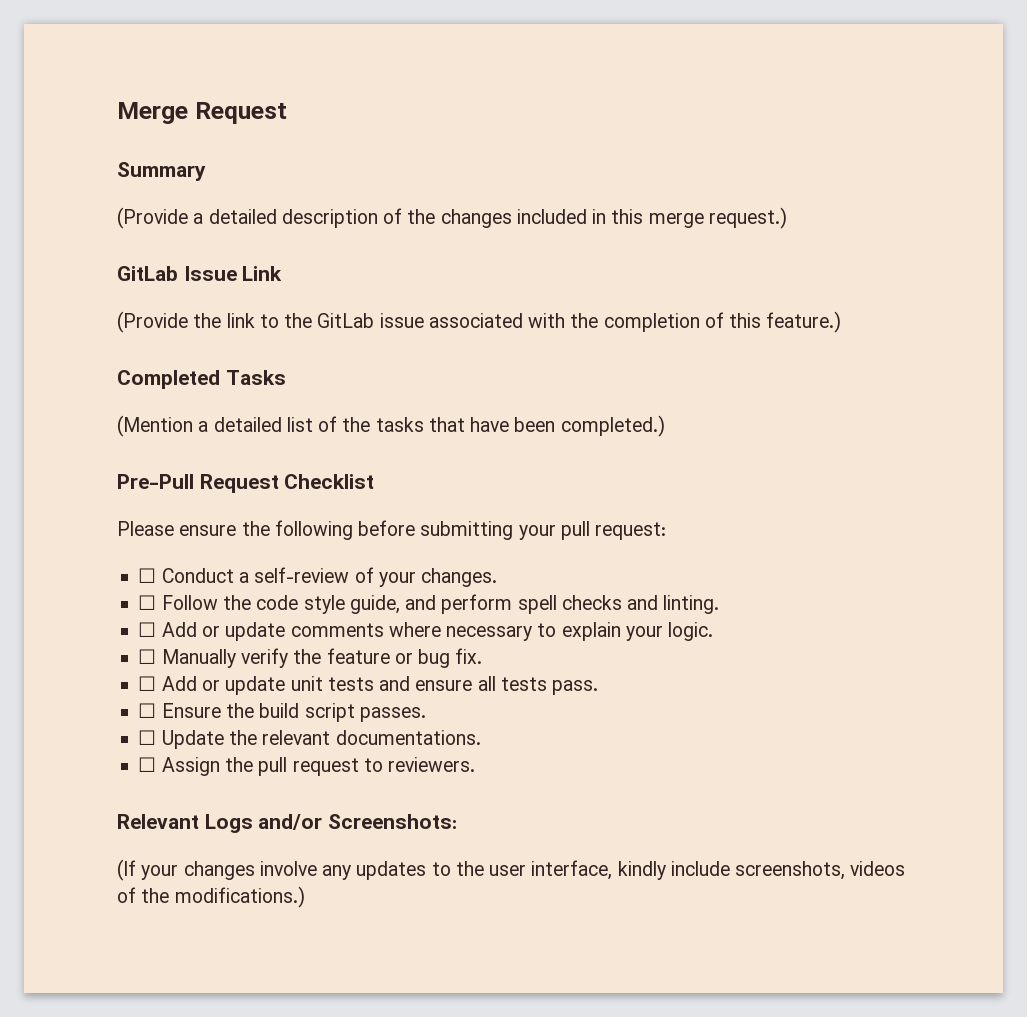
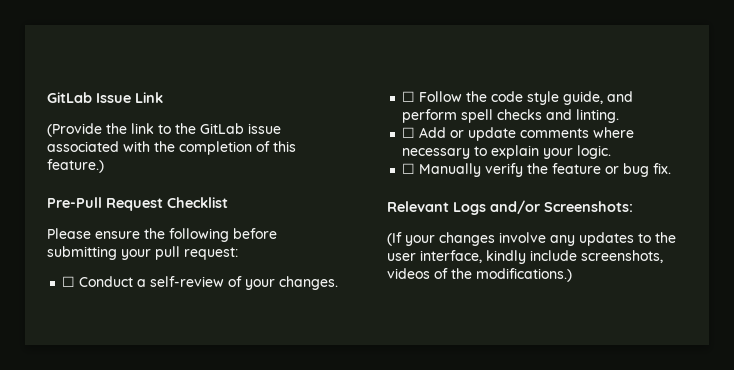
- Merge Request
- Summary
- (Provide a detailed description of the changes included in this merge request.)
- Completed Tasks
- (Mention a detailed list of the tasks that have been completed.)
- ☐ Add or update unit tests and ensure all tests pass.
- ☐ Ensure the build script passes.
- ☐ Update the relevant documentations.
- ☐ Assign the pull request to reviewers.

